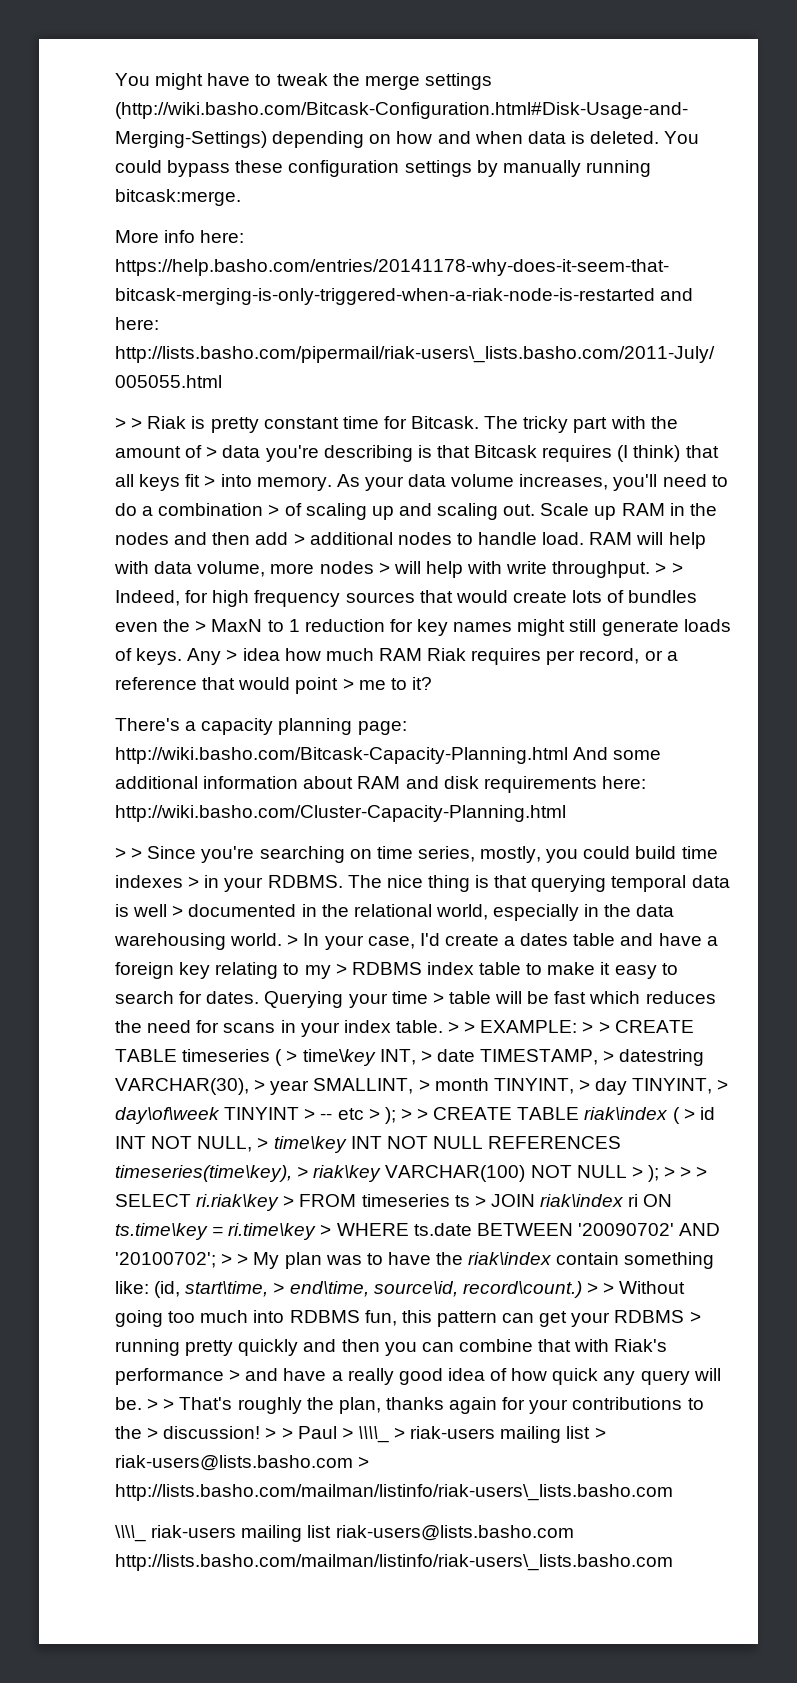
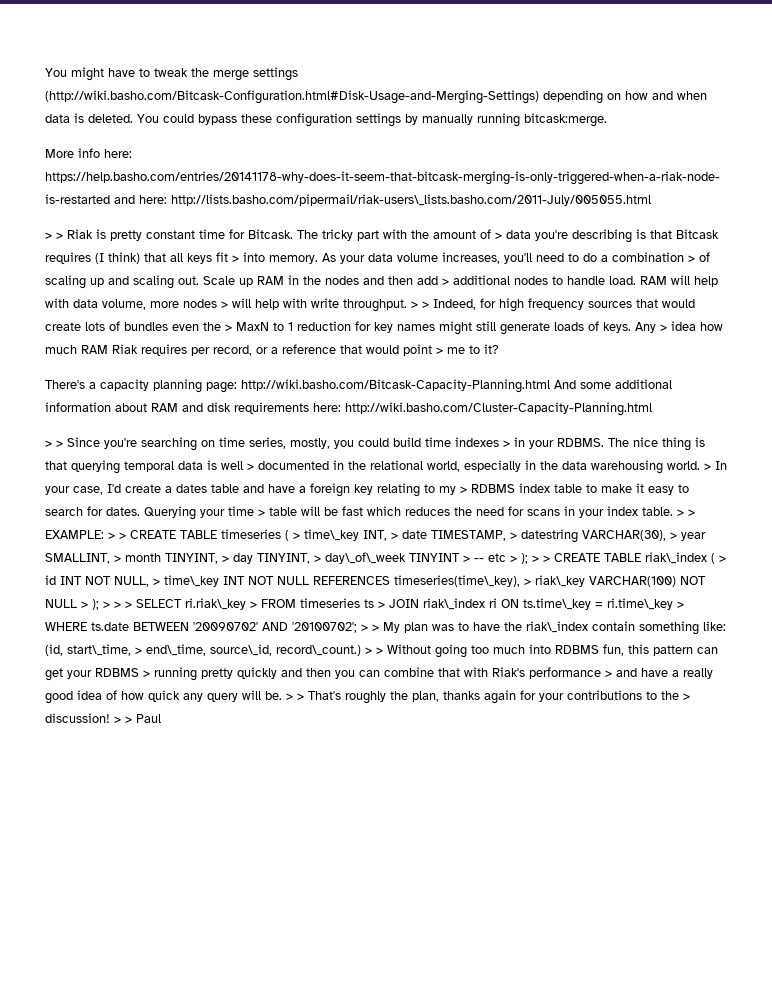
- > > CREATE TABLE timeseries ( > time\key INT, > date TIMESTAMP, > datestring VARCHAR(30), > year SMALLINT, > month TINYINT, > day TINYINT, > day\of\week TINYINT > -- etc > );
+ > > CREATE TABLE timeseries ( > time\_key INT, > date TIMESTAMP, > datestring VARCHAR(30), > year SMALLINT, > month TINYINT, > day TINYINT, > day\_of\_week TINYINT > -- etc > );
- > > CREATE TABLE riak\index ( > id INT NOT NULL, > time\key INT NOT NULL REFERENCES timeseries(time\key), > riak\key VARCHAR(100) NOT NULL > );
+ > > CREATE TABLE riak\_index ( > id INT NOT NULL, > time\_key INT NOT NULL REFERENCES timeseries(time\_key), > riak\_key VARCHAR(100) NOT NULL > );
- > > > SELECT ri.riak\key > FROM timeseries ts > JOIN riak\index ri ON ts.time\key = ri.time\key > WHERE ts.date BETWEEN '20090702' AND '20100702';
+ > > > SELECT ri.riak\_key > FROM timeseries ts > JOIN riak\_index ri ON ts.time\_key = ri.time\_key > WHERE ts.date BETWEEN '20090702' AND '20100702';
- > > My plan was to have the riak\index contain something like:
+ > > My plan was to have the riak\_index contain something like:
- (id, start\time, > end\time, source\id, record\count.)
+ (id, start\_time, > end\_time, source\_id, record\_count.)
- > > Paul > \\\\_ > riak-users mailing list > riak-users@lists.basho.com > http://lists.basho.com/mailman/listinfo/riak-users\_lists.basho.com
- \\\\_ riak-users mailing list riak-users@lists.basho.com http://lists.basho.com/mailman/listinfo/riak-users\_lists.basho.com
+ > > Paul

